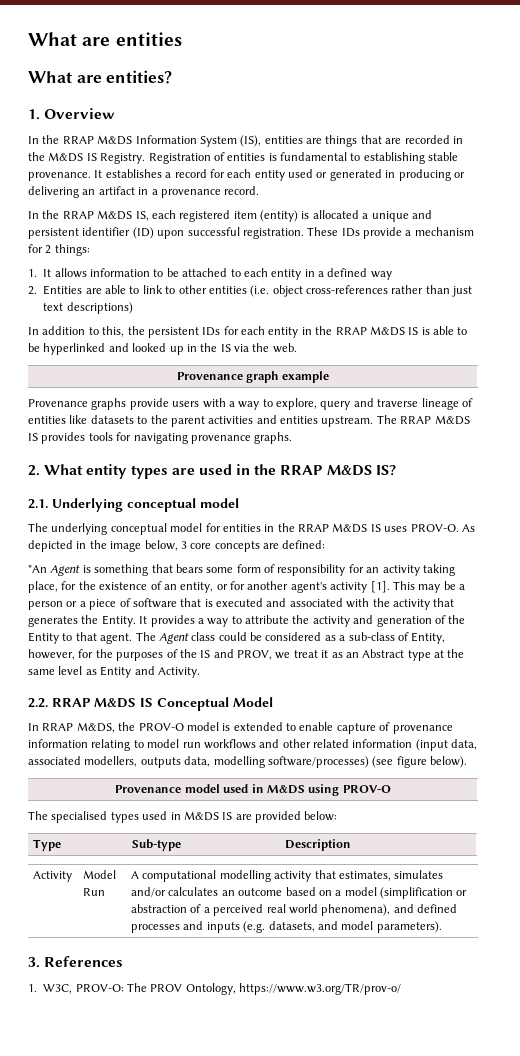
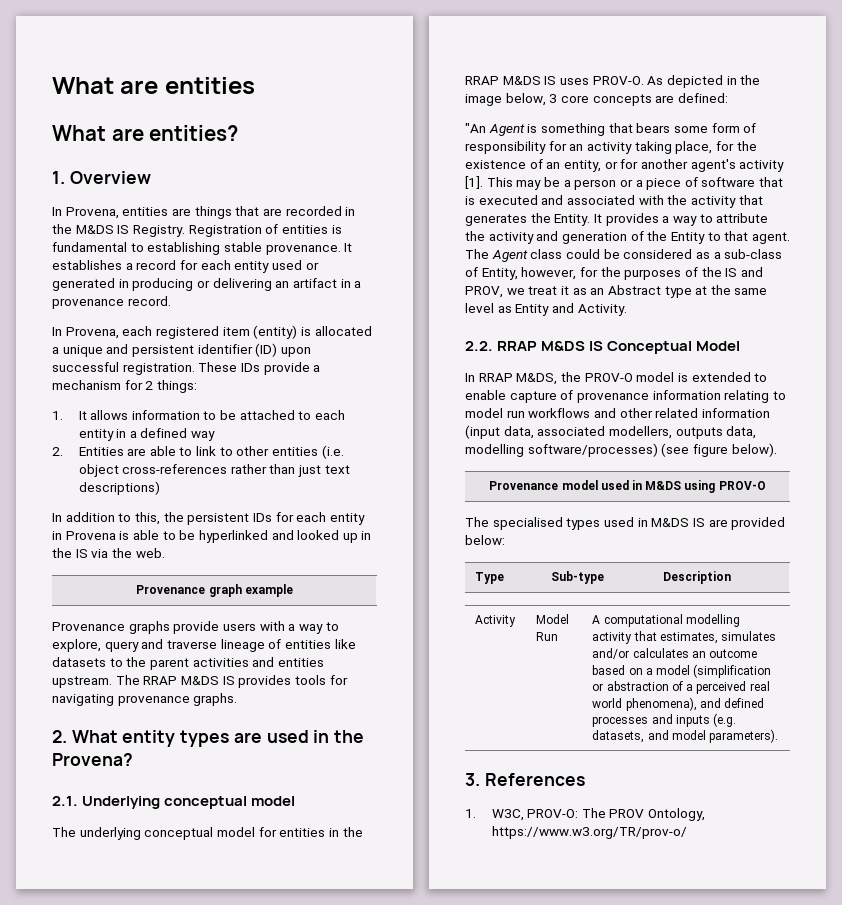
- In the RRAP M&DS Information System (IS), entities are things that are recorded in the M&DS IS Registry.
+ In Provena, entities are things that are recorded in the M&DS IS Registry.
- In the RRAP M&DS IS, each registered item (entity) is allocated a unique and persistent identifier (ID) upon successful registration.
+ In Provena, each registered item (entity) is allocated a unique and persistent identifier (ID) upon successful registration.
- In addition to this, the persistent IDs for each entity in the RRAP M&DS IS is able to be hyperlinked and looked up in the IS via the web.
+ In addition to this, the persistent IDs for each entity in Provena is able to be hyperlinked and looked up in the IS via the web.
- 2. What entity types are used in the RRAP M&DS IS?
+ 2. What entity types are used in the Provena?

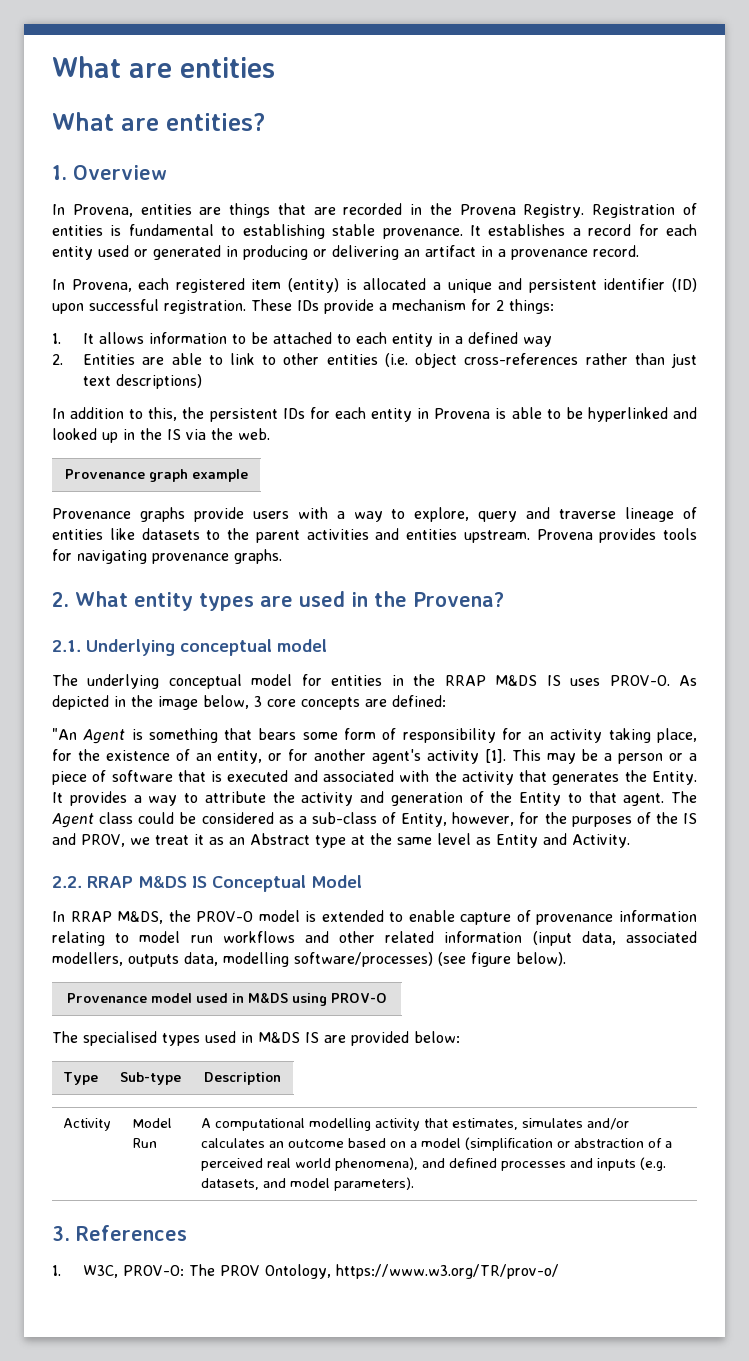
- In Provena, entities are things that are recorded in the M&DS IS Registry.
+ In Provena, entities are things that are recorded in the Provena Registry.
- The RRAP M&DS IS provides tools for navigating provenance graphs.
+ Provena provides tools for navigating provenance graphs.

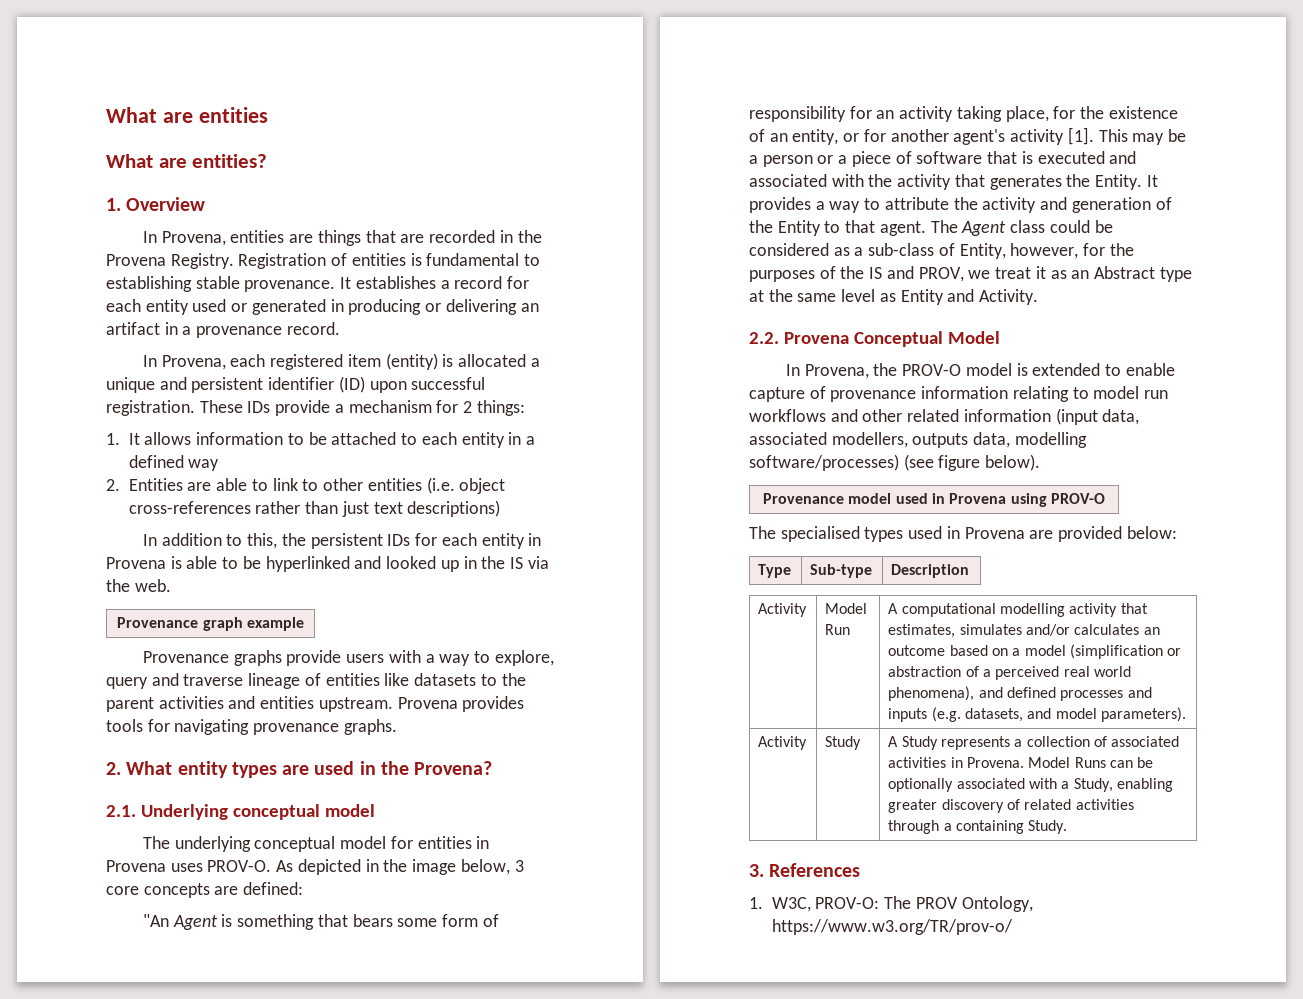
- The underlying conceptual model for entities in the RRAP M&DS IS uses PROV-O.
+ The underlying conceptual model for entities in Provena uses PROV-O.
- 2.2. RRAP M&DS IS Conceptual Model
+ 2.2. Provena Conceptual Model
- In RRAP M&DS, the PROV-O model is extended to enable capture of provenance information relating to model run workflows and other related information (input data, associated modellers, outputs data, modelling software/processes) (see figure below).
+ In Provena, the PROV-O model is extended to enable capture of provenance information relating to model run workflows and other related information (input data, associated modellers, outputs data, modelling software/processes) (see figure below).
- Provenance model used in M&DS using PROV-O
+ Provenance model used in Provena using PROV-O
- The specialised types used in M&DS IS are provided below:
+ The specialised types used in Provena are provided below:
+ Activity | Study | A Study represents a collection of associated activities in Provena. Model Runs can be optionally associated with a Study, enabling greater discovery of related activities through a containing Study.

